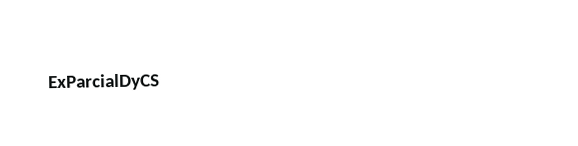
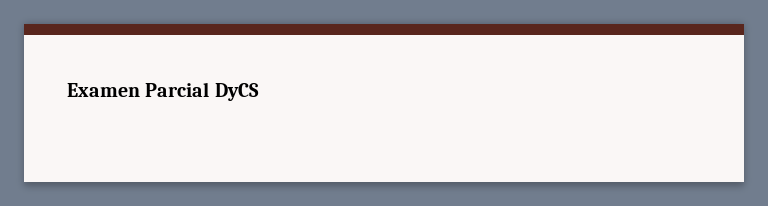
- ExParcialDyCS
+ Examen Parcial DyCS

